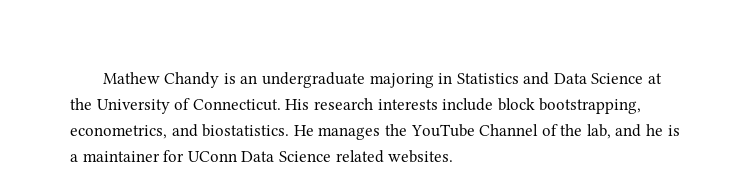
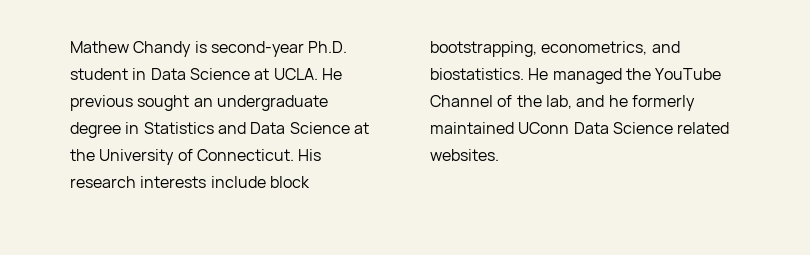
- Mathew Chandy is an undergraduate majoring in Statistics and Data Science at the University of Connecticut.
+ Mathew Chandy is second-year Ph.D. student in Data Science at UCLA. He previous sought an undergraduate degree in Statistics and Data Science at the University of Connecticut.
- He manages the YouTube Channel of the lab, and he is a maintainer for UConn Data Science related websites.
+ He managed the YouTube Channel of the lab, and he formerly maintained UConn Data Science related websites.

